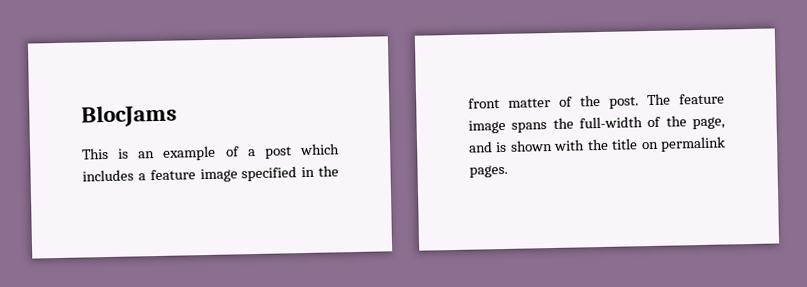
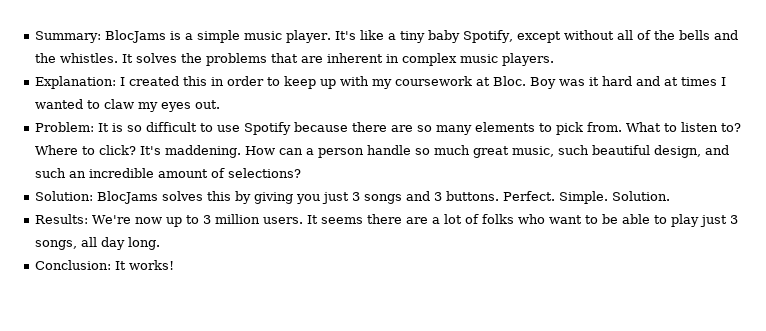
- BlocJams
- This is an example of a post which includes a feature image specified in the front matter of the post. The feature image spans the full-width of the page, and is shown with the title on permalink pages.
+ Summary: BlocJams is a simple music player. It's like a tiny baby Spotify, except without all of the bells and the whistles. It solves the problems that are inherent in complex music players.
+ Explanation: I created this in order to keep up with my coursework at Bloc. Boy was it hard and at times I wanted to claw my eyes out.
+ Problem: It is so difficult to use Spotify because there are so many elements to pick from. What to listen to? Where to click? It's maddening. How can a person handle so much great music, such beautiful design, and such an incredible amount of selections?
+ Solution: BlocJams solves this by giving you just 3 songs and 3 buttons. Perfect. Simple. Solution.
+ Results: We're now up to 3 million users. It seems there are a lot of folks who want to be able to play just 3 songs, all day long.
+ Conclusion: It works!

